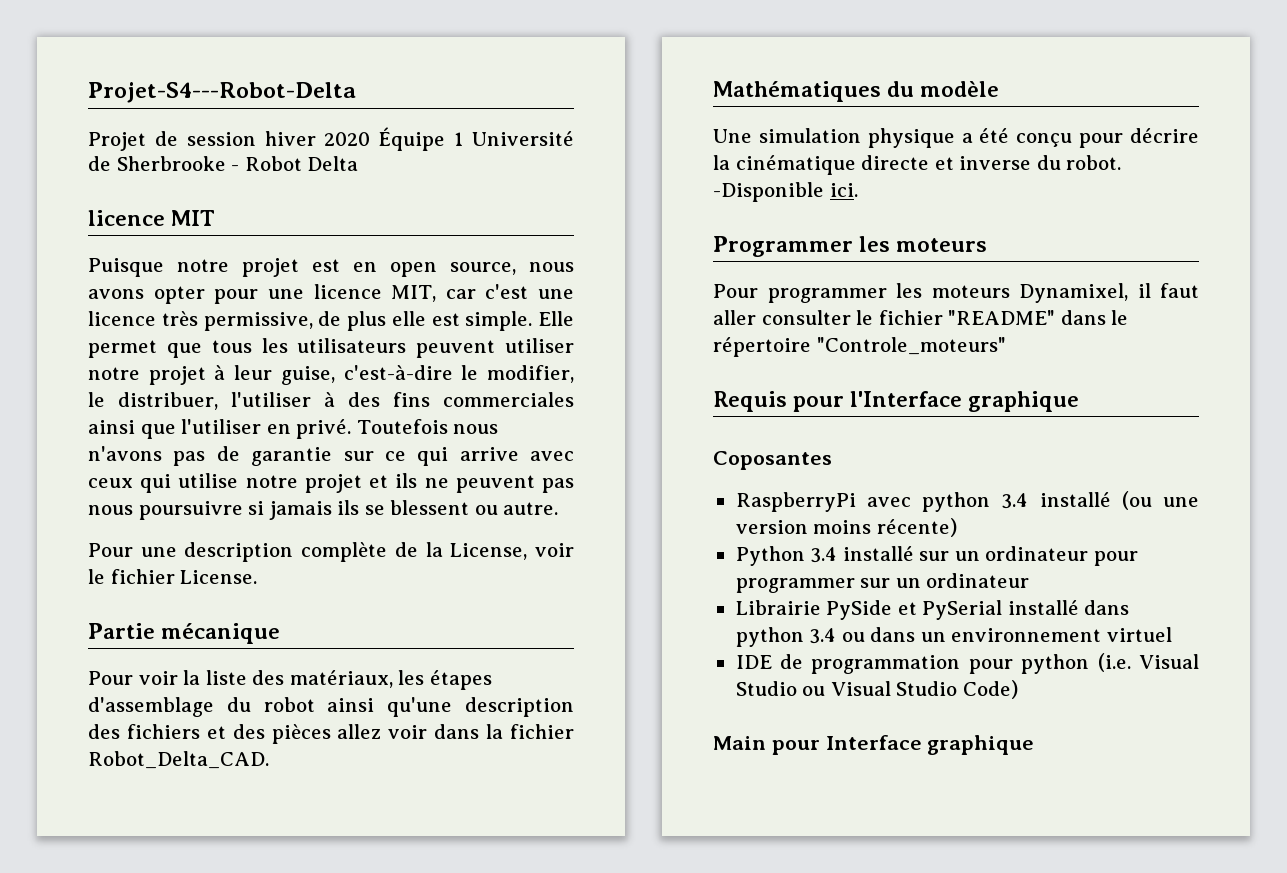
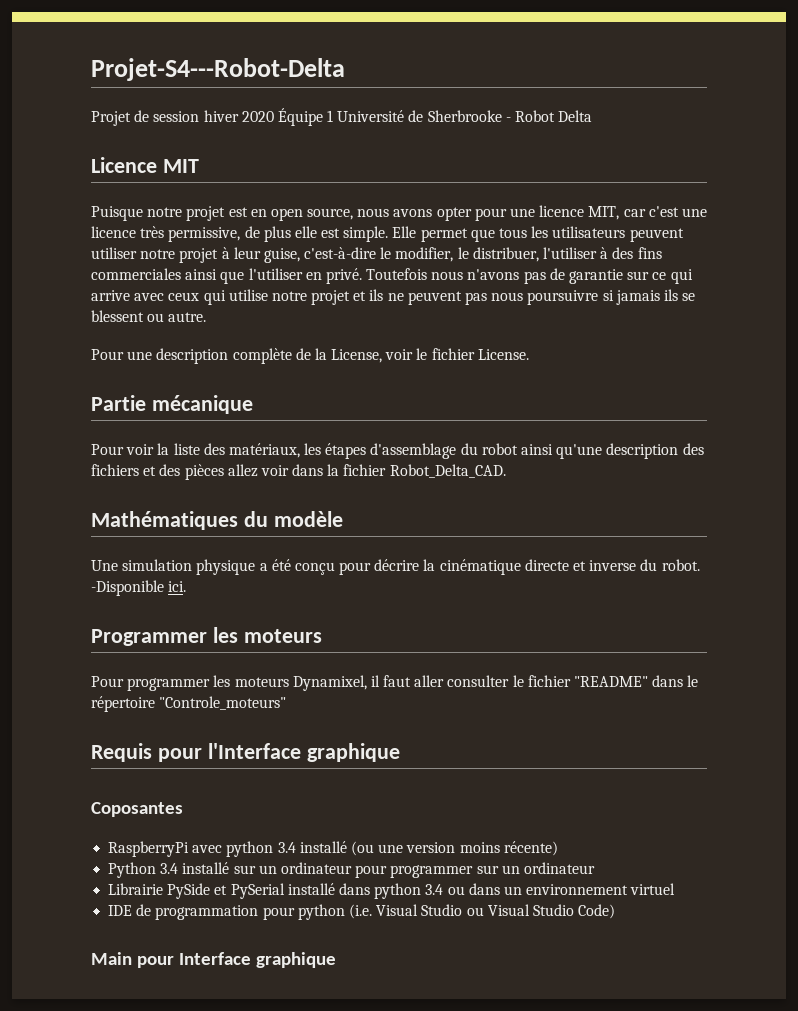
- licence MIT
+ Licence MIT

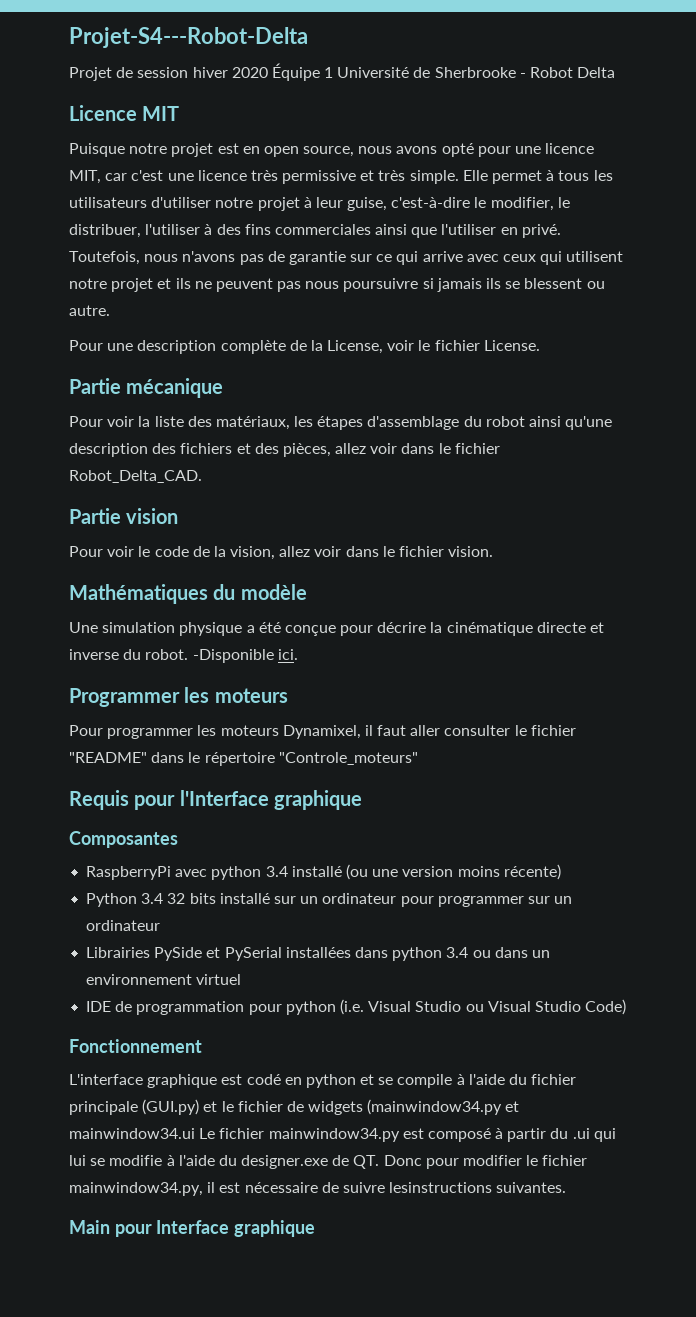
- Puisque notre projet est en open source, nous avons opter pour une licence MIT, car c'est une licence très permissive, de plus elle est simple.
+ Puisque notre projet est en open source, nous avons opté pour une licence MIT, car c'est une licence très permissive et très simple.
- Elle permet que tous les utilisateurs peuvent utiliser notre projet à leur guise, c'est-à-dire le modifier, le distribuer, l'utiliser à des fins commerciales ainsi que l'utiliser en privé.
+ Elle permet à tous les utilisateurs d'utiliser notre projet à leur guise, c'est-à-dire le modifier, le distribuer, l'utiliser à des fins commerciales ainsi que l'utiliser en privé.
- Toutefois nous n'avons pas de garantie sur ce qui arrive avec ceux qui utilise notre projet et ils ne peuvent pas nous poursuivre si jamais ils se blessent ou autre.
+ Toutefois, nous n'avons pas de garantie sur ce qui arrive avec ceux qui utilisent notre projet et ils ne peuvent pas nous poursuivre si jamais ils se blessent ou autre.
- Pour voir la liste des matériaux, les étapes d'assemblage du robot ainsi qu'une description des fichiers et des pièces allez voir dans la fichier Robot_Delta_CAD.
+ Pour voir la liste des matériaux, les étapes d'assemblage du robot ainsi qu'une description des fichiers et des pièces, allez voir dans le fichier Robot_Delta_CAD.
+ Partie vision
+ Pour voir le code de la vision, allez voir dans le fichier vision.
- Une simulation physique a été conçu pour décrire la cinématique directe et inverse du robot.
+ Une simulation physique a été conçue pour décrire la cinématique directe et inverse du robot.
- Coposantes
+ Composantes
- Python 3.4 installé sur un ordinateur pour programmer sur un ordinateur
+ Python 3.4 32 bits installé sur un ordinateur pour programmer sur un ordinateur
- Librairie PySide et PySerial installé dans python 3.4 ou dans un environnement virtuel
+ Librairies PySide et PySerial installées dans python 3.4 ou dans un environnement virtuel
+ Fonctionnement
+ L'interface graphique est codé en python et se compile à l'aide du fichier principale (GUI.py) et le fichier de widgets (mainwindow34.py et mainwindow34.ui Le fichier mainwindow34.py est composé à partir du .ui qui lui se modifie à l'aide du designer.exe de QT. Donc pour modifier le fichier mainwindow34.py, il est nécessaire de suivre lesinstructions suivantes.

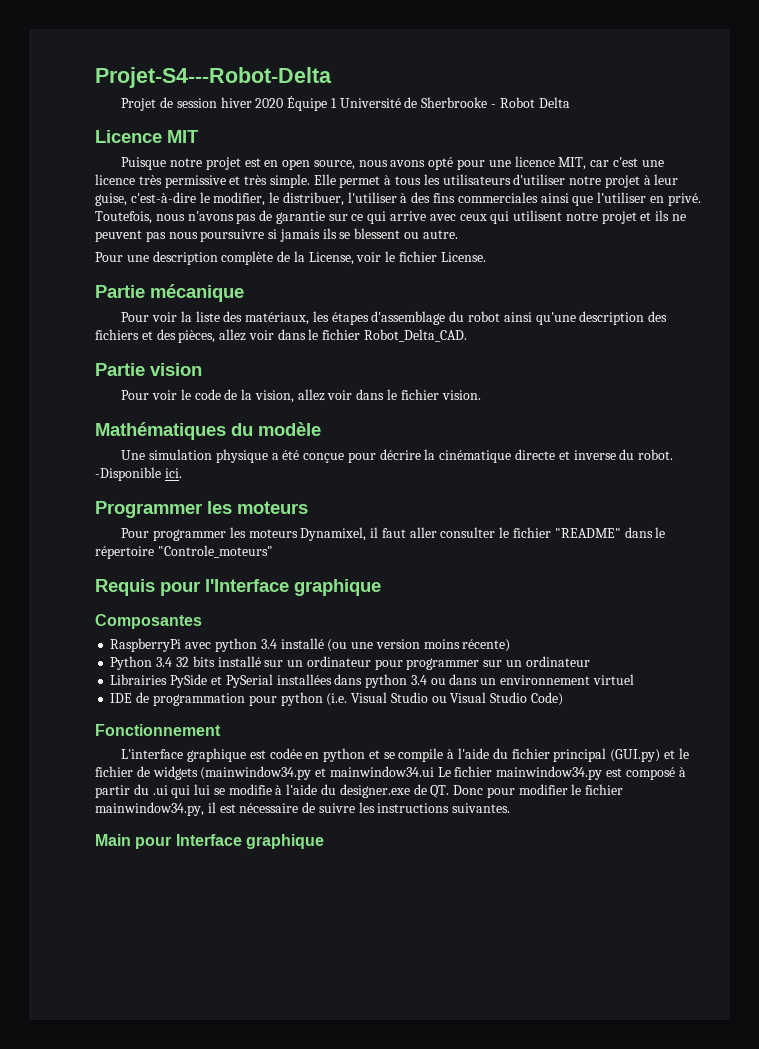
- L'interface graphique est codé en python et se compile à l'aide du fichier principale (GUI.py) et le fichier de widgets (mainwindow34.py et mainwindow34.ui Le fichier mainwindow34.py est composé à partir du .ui qui lui se modifie à l'aide du designer.exe de QT. Donc pour modifier le fichier mainwindow34.py, il est nécessaire de suivre lesinstructions suivantes.
+ L'interface graphique est codée en python et se compile à l'aide du fichier principal (GUI.py) et le fichier de widgets (mainwindow34.py et mainwindow34.ui Le fichier mainwindow34.py est composé à partir du .ui qui lui se modifie à l'aide du designer.exe de QT. Donc pour modifier le fichier mainwindow34.py, il est nécessaire de suivre les instructions suivantes.

